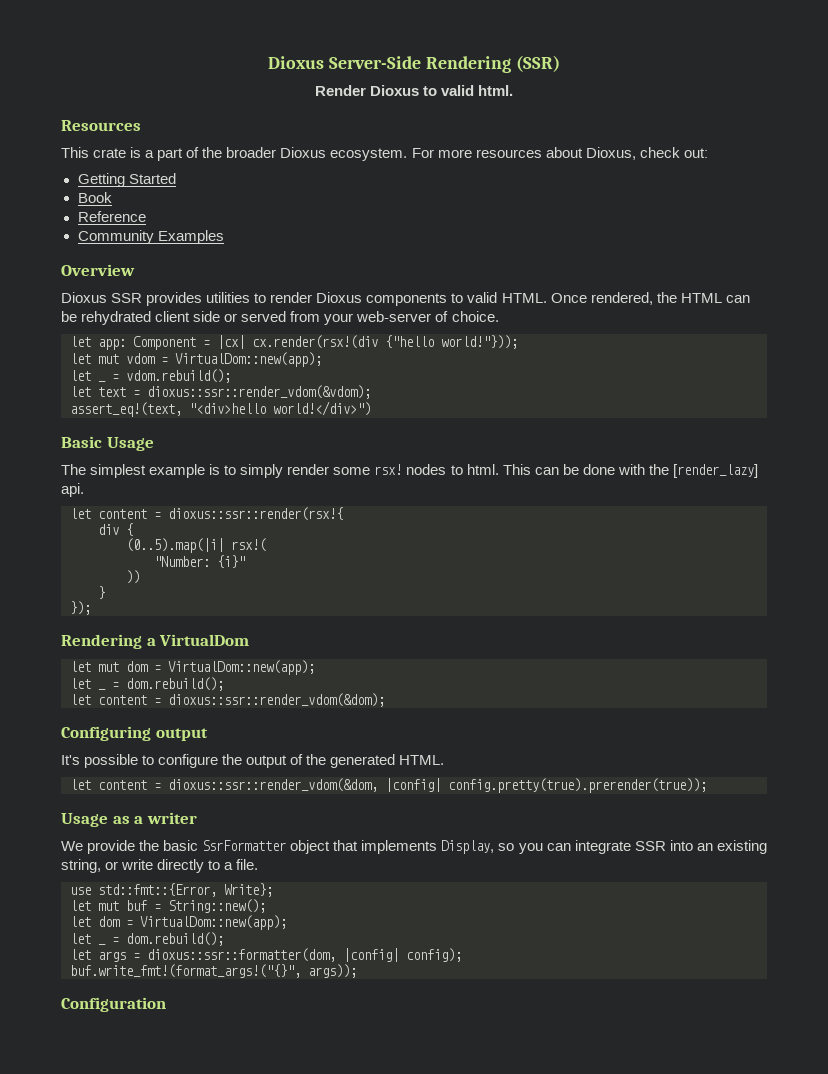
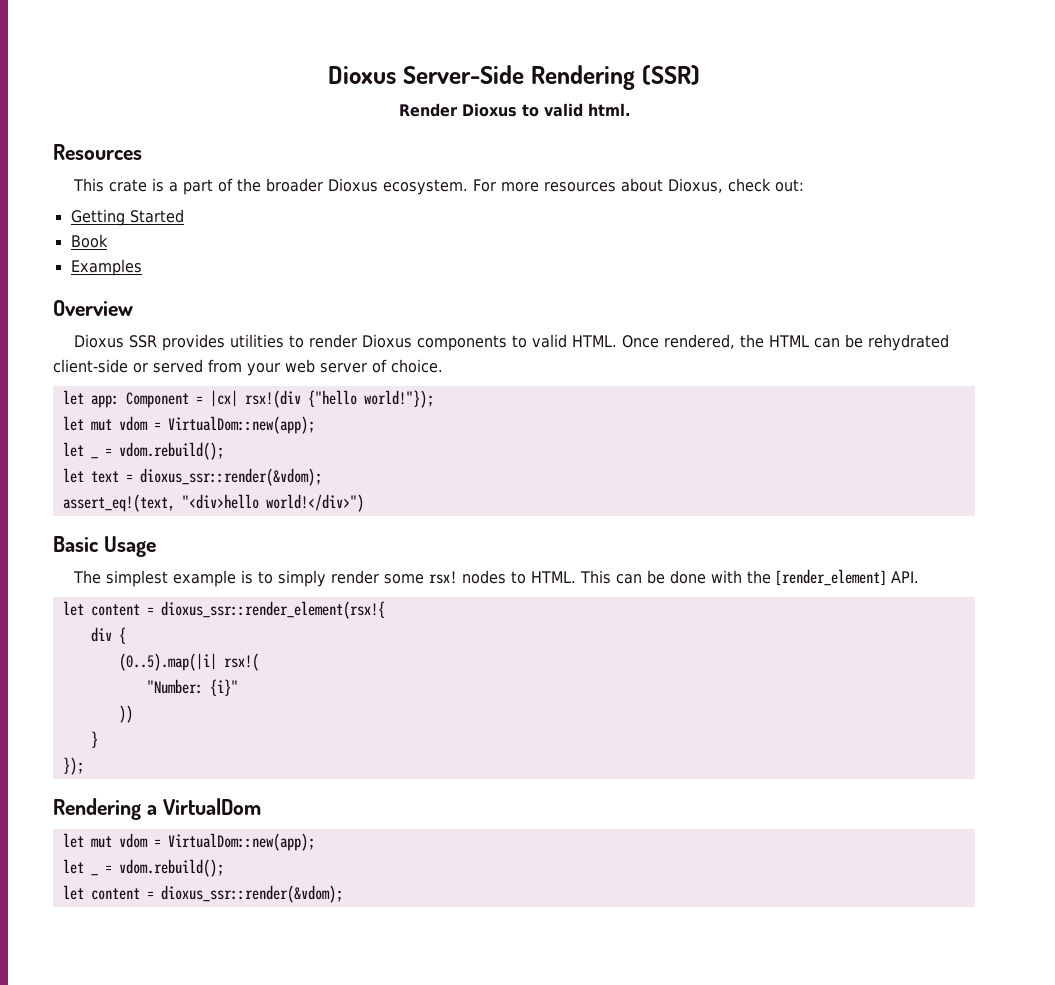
- Reference
- Community Examples
+ Examples
- Once rendered, the HTML can be rehydrated client side or served from your web-server of choice.
+ Once rendered, the HTML can be rehydrated client-side or served from your web server of choice.
- let app: Component = |cx| cx.render(rsx!(div {"hello world!"}));
+ let app: Component = |cx| rsx!(div {"hello world!"});
- let text = dioxus::ssr::render_vdom(&vdom);
+ let text = dioxus_ssr::render(&vdom);
- The simplest example is to simply render some rsx! nodes to html.
+ The simplest example is to simply render some rsx! nodes to HTML.
- This can be done with the [render_lazy] api.
- let content = dioxus::ssr::render(rsx!{
+ This can be done with the [render_element] API.
+ let content = dioxus_ssr::render_element(rsx!{
  Rendering a VirtualDom
- let mut dom = VirtualDom::new(app);
- let _ = dom.rebuild();
- let content = dioxus::ssr::render_vdom(&dom);
- Configuring output
- It's possible to configure the output of the generated HTML.
- let content = dioxus::ssr::render_vdom(&dom, |config| config.pretty(true).prerender(true));
- Usage as a writer
- We provide the basic SsrFormatter object that implements Display, so you can integrate SSR into an existing string, or write directly to a file.
- use std::fmt::{Error, Write};
- let mut buf = String::new();
- let dom = VirtualDom::new(app);
- let _ = dom.rebuild();
- let args = dioxus::ssr::formatter(dom, |config| config);
- buf.write_fmt!(format_args!("{}", args));
- Configuration
+ let mut vdom = VirtualDom::new(app);
+ let _ = vdom.rebuild();
+ let content = dioxus_ssr::render(&vdom);

